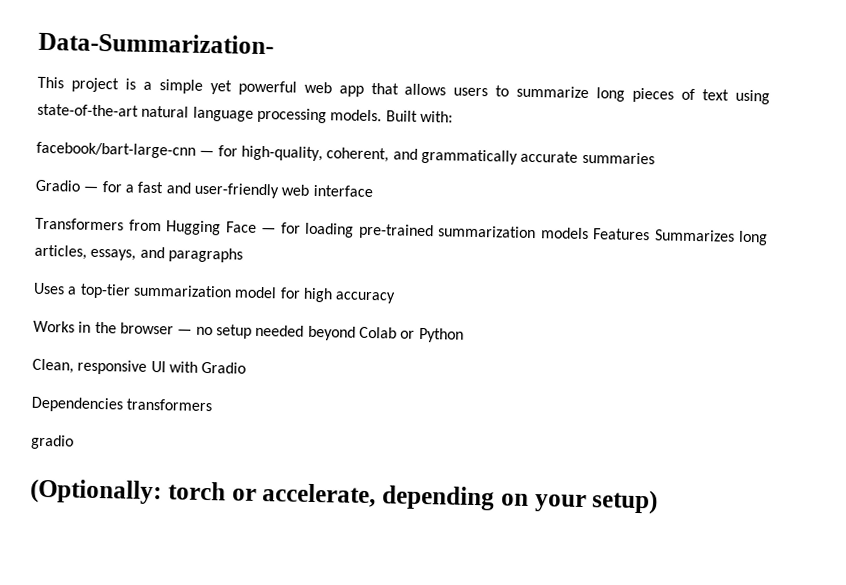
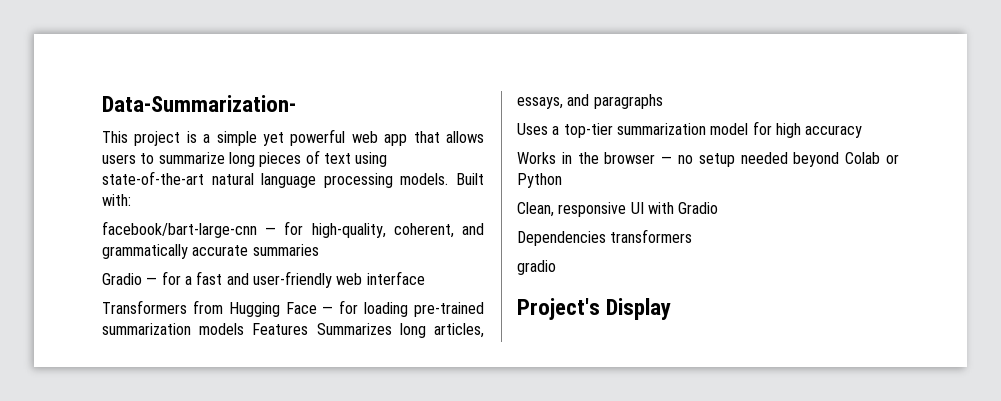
- (Optionally: torch or accelerate, depending on your setup)
+ Project's Display

